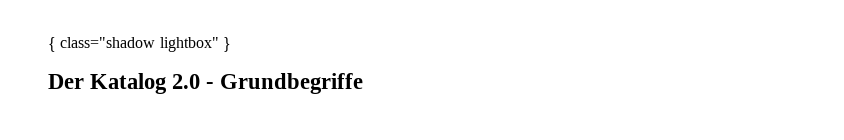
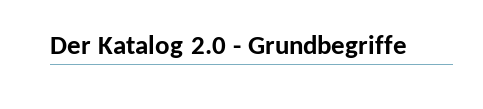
- { class="shadow lightbox" }

